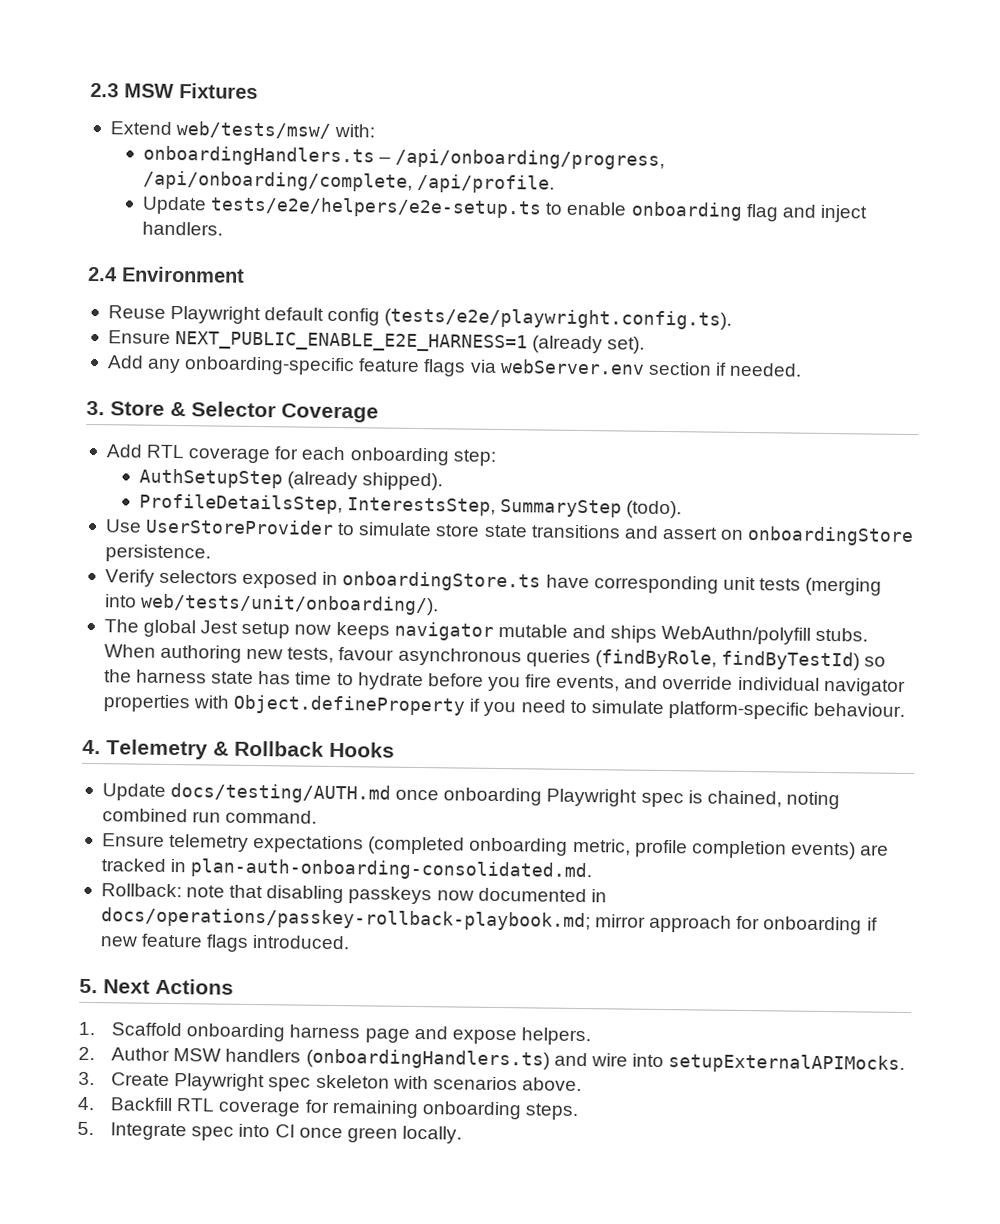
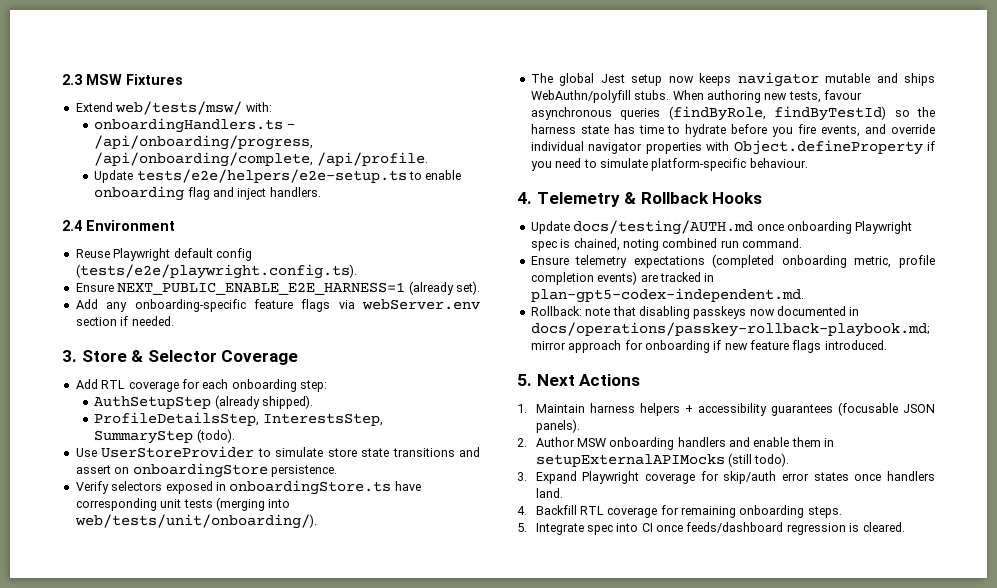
- Ensure telemetry expectations (completed onboarding metric, profile completion events) are tracked in plan-auth-onboarding-consolidated.md.
+ Ensure telemetry expectations (completed onboarding metric, profile completion events) are tracked in plan-gpt5-codex-independent.md.
- 1. Scaffold onboarding harness page and expose helpers.
- 2. Author MSW handlers (onboardingHandlers.ts) and wire into setupExternalAPIMocks.
- 3. Create Playwright spec skeleton with scenarios above.
+ 1. Maintain harness helpers + accessibility guarantees (focusable JSON panels).
+ 2. Author MSW onboarding handlers and enable them in setupExternalAPIMocks (still todo).
+ 3. Expand Playwright coverage for skip/auth error states once handlers land.
- 5. Integrate spec into CI once green locally.
+ 5. Integrate spec into CI once feeds/dashboard regression is cleared.

